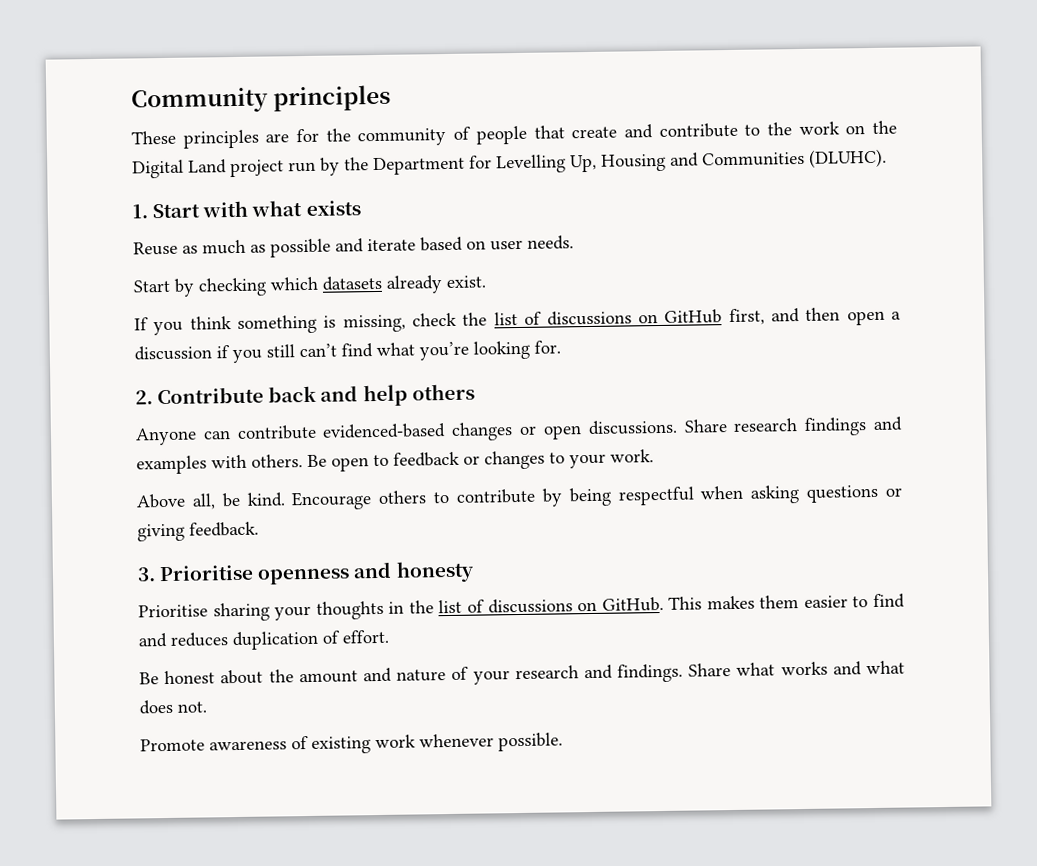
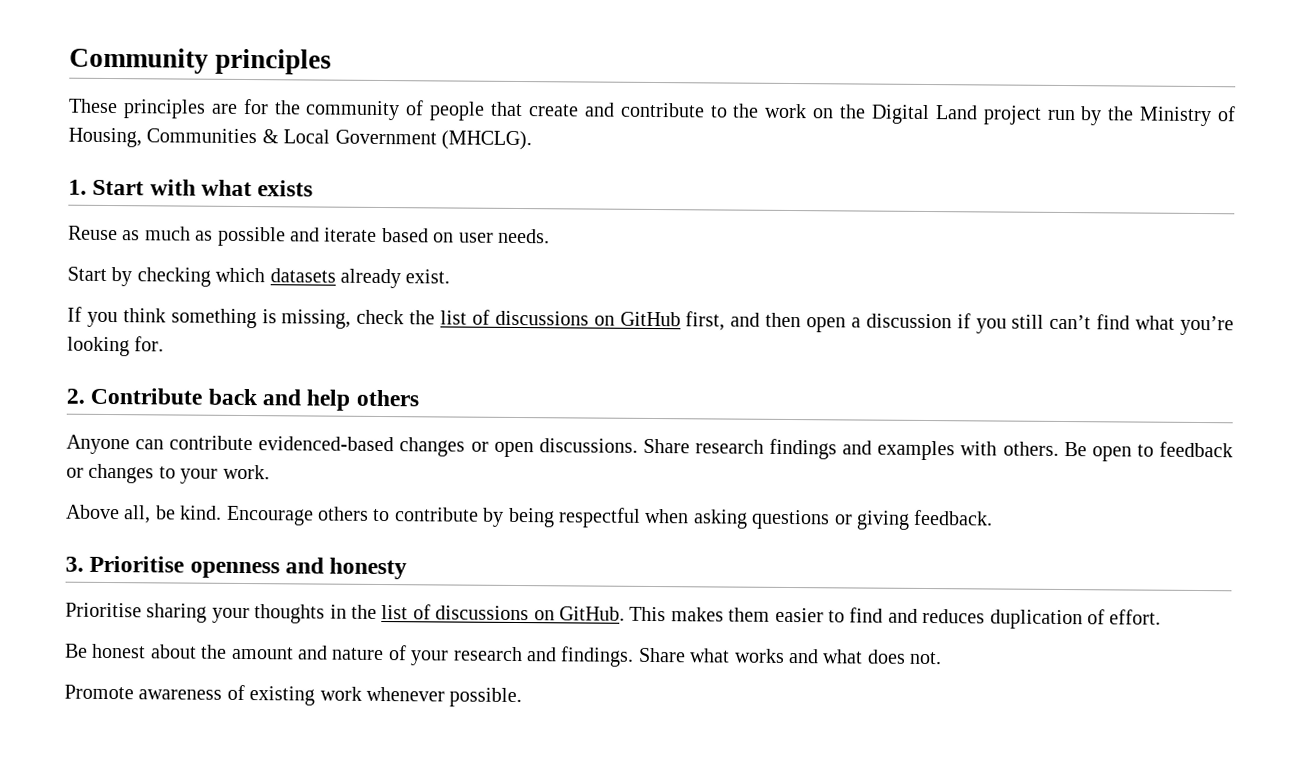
- These principles are for the community of people that create and contribute to the work on the Digital Land project run by the Department for Levelling Up, Housing and Communities (DLUHC).
+ These principles are for the community of people that create and contribute to the work on the Digital Land project run by the Ministry of Housing, Communities & Local Government (MHCLG).

